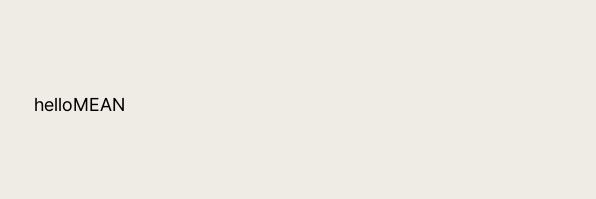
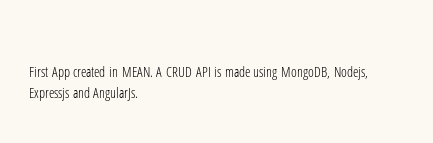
- helloMEAN
+ First App created in MEAN. A CRUD API is made using MongoDB, Nodejs, Expressjs and AngularJs.

